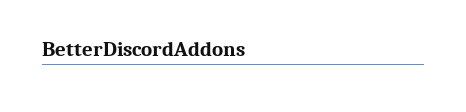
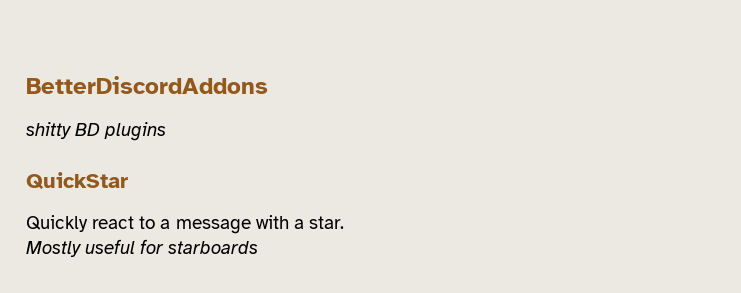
+ shitty BD plugins
+ QuickStar
+ Quickly react to a message with a star.
+ Mostly useful for starboards

